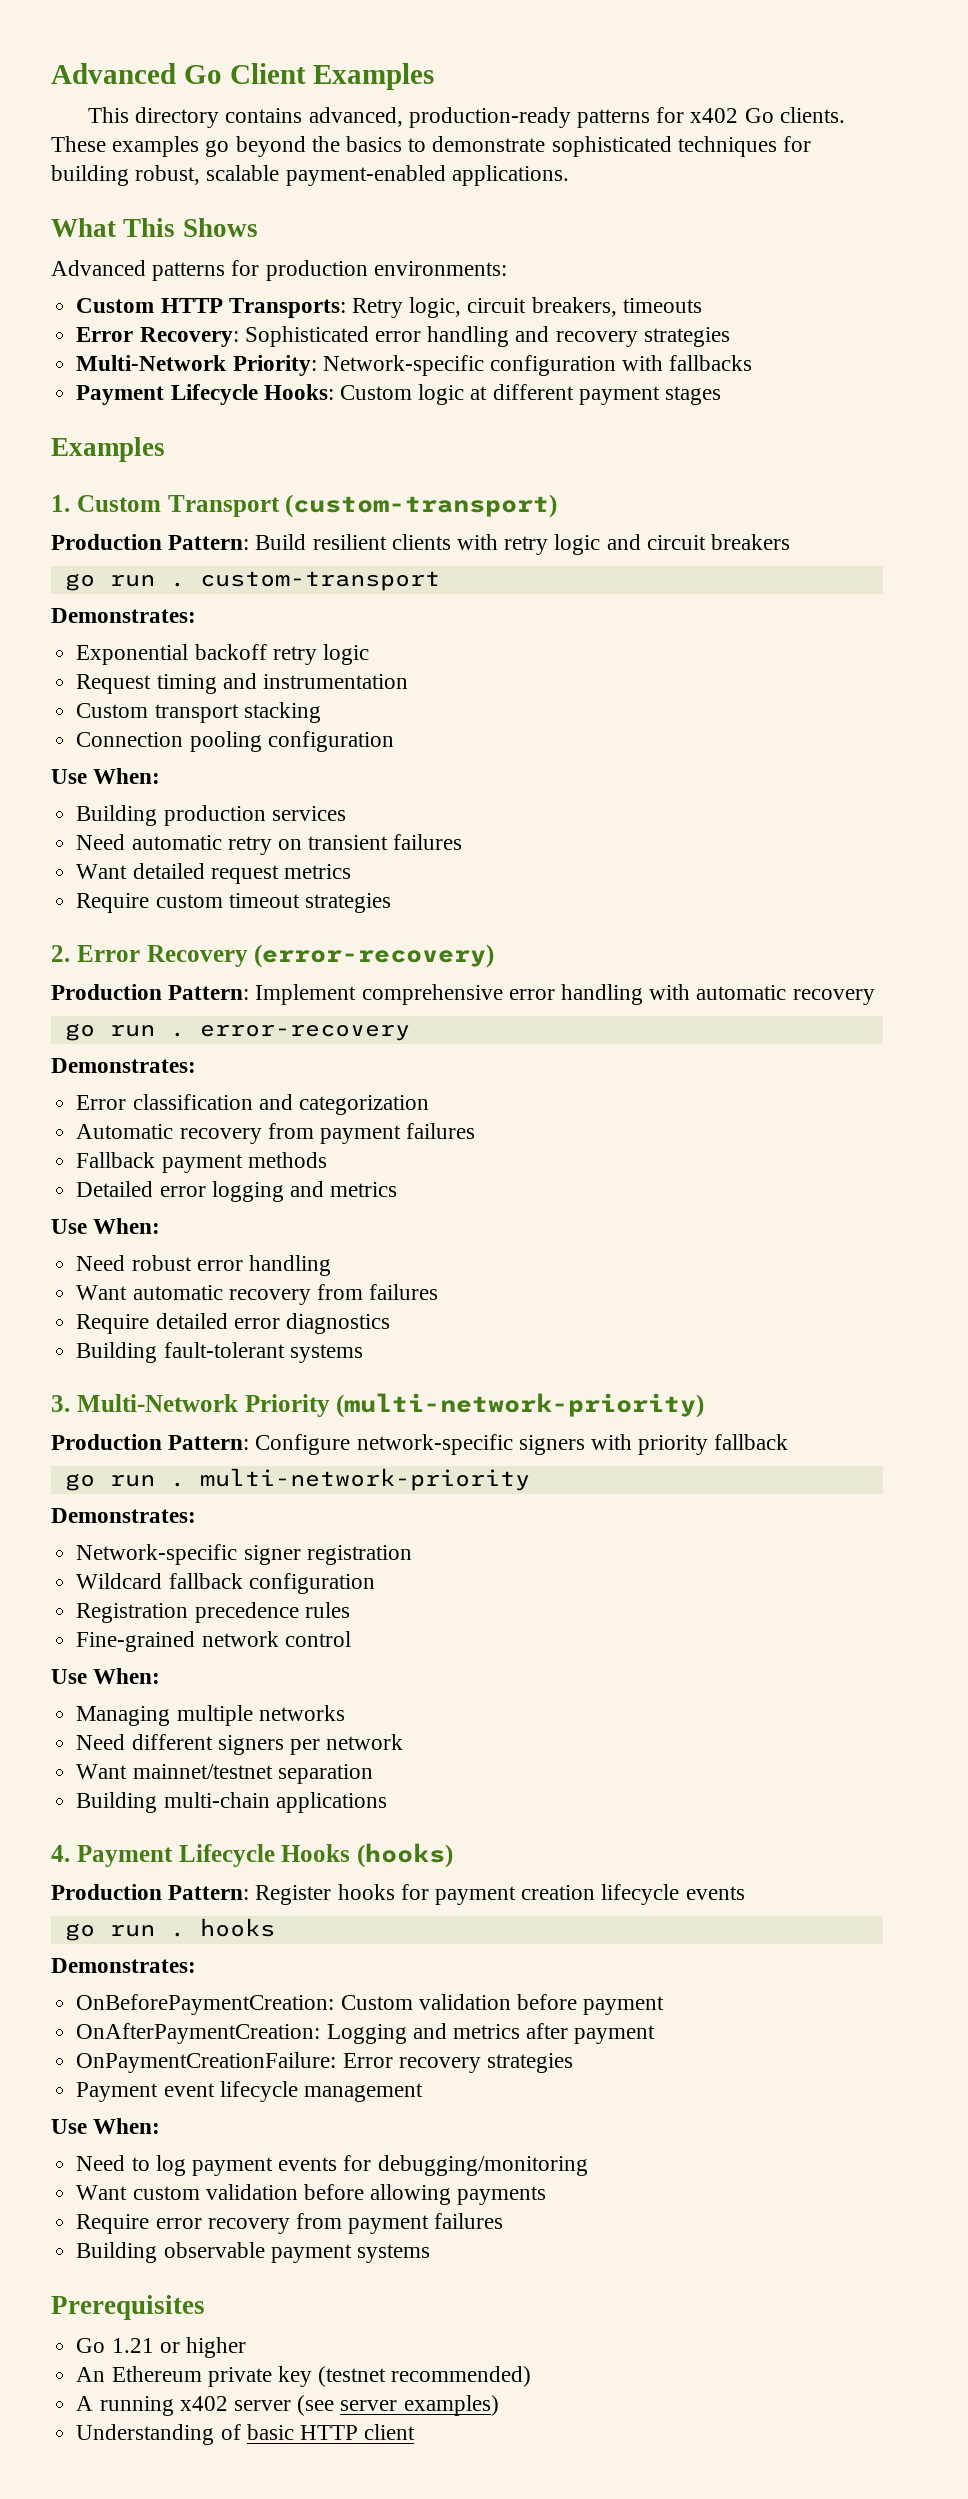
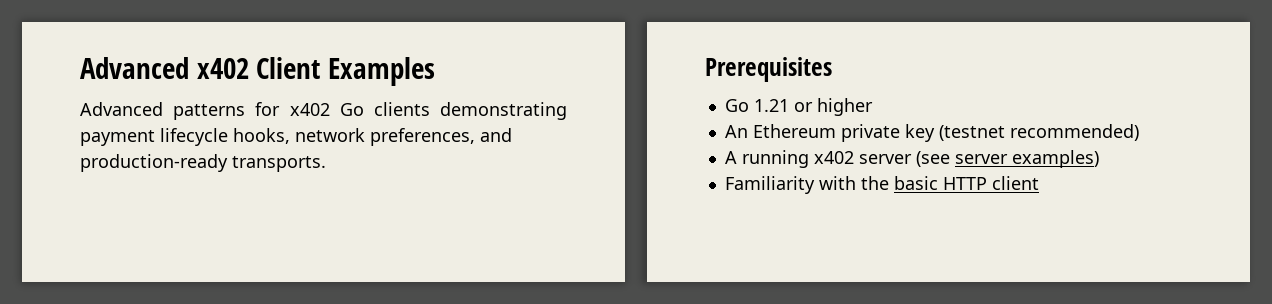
- Advanced Go Client Examples
+ Advanced x402 Client Examples
- This directory contains advanced, production-ready patterns for x402 Go clients. These examples go beyond the basics to demonstrate sophisticated techniques for building robust, scalable payment-enabled applications.
- What This Shows
- Advanced patterns for production environments:
- Custom HTTP Transports: Retry logic, circuit breakers, timeouts
- Error Recovery: Sophisticated error handling and recovery strategies
- Multi-Network Priority: Network-specific configuration with fallbacks
- Payment Lifecycle Hooks: Custom logic at different payment stages
- Examples
- 1. Custom Transport (custom-transport)
- Production Pattern: Build resilient clients with retry logic and circuit breakers
- go run . custom-transport
- Demonstrates:
- Exponential backoff retry logic
- Request timing and instrumentation
- Custom transport stacking
- Connection pooling configuration
- Use When:
- Building production services
- Need automatic retry on transient failures
- Want detailed request metrics
- Require custom timeout strategies
- 2. Error Recovery (error-recovery)
- Production Pattern: Implement comprehensive error handling with automatic recovery
- go run . error-recovery
- Demonstrates:
- Error classification and categorization
- Automatic recovery from payment failures
- Fallback payment methods
- Detailed error logging and metrics
- Use When:
- Need robust error handling
- Want automatic recovery from failures
- Require detailed error diagnostics
- Building fault-tolerant systems
- 3. Multi-Network Priority (multi-network-priority)
- Production Pattern: Configure network-specific signers with priority fallback
- go run . multi-network-priority
- Demonstrates:
- Network-specific signer registration
- Wildcard fallback configuration
- Registration precedence rules
- Fine-grained network control
- Use When:
- Managing multiple networks
- Need different signers per network
- Want mainnet/testnet separation
- Building multi-chain applications
- 4. Payment Lifecycle Hooks (hooks)
- Production Pattern: Register hooks for payment creation lifecycle events
- go run . hooks
- Demonstrates:
- OnBeforePaymentCreation: Custom validation before payment
- OnAfterPaymentCreation: Logging and metrics after payment
- OnPaymentCreationFailure: Error recovery strategies
- Payment event lifecycle management
- Use When:
- Need to log payment events for debugging/monitoring
- Want custom validation before allowing payments
- Require error recovery from payment failures
- Building observable payment systems
+ Advanced patterns for x402 Go clients demonstrating payment lifecycle hooks, network preferences, and production-ready transports.
- Understanding of basic HTTP client
+ Familiarity with the basic HTTP client

